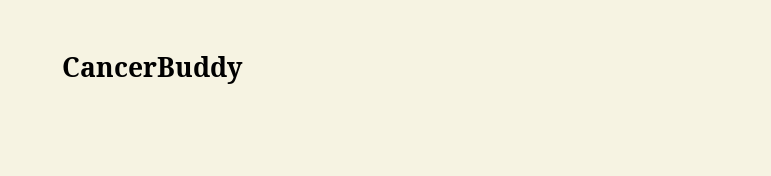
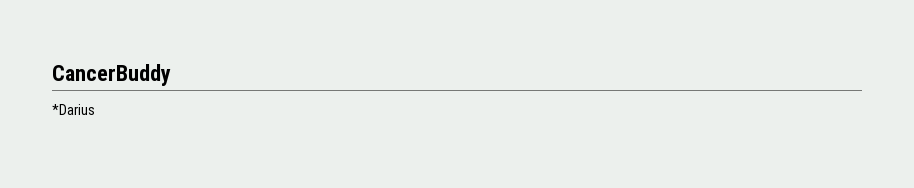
+ *Darius

